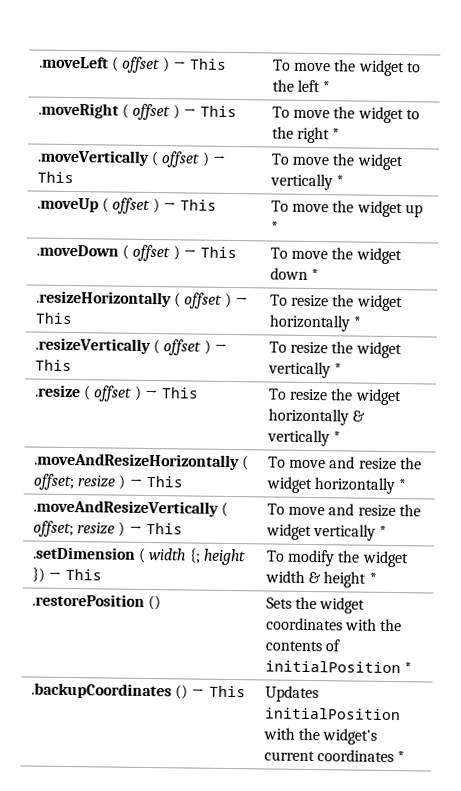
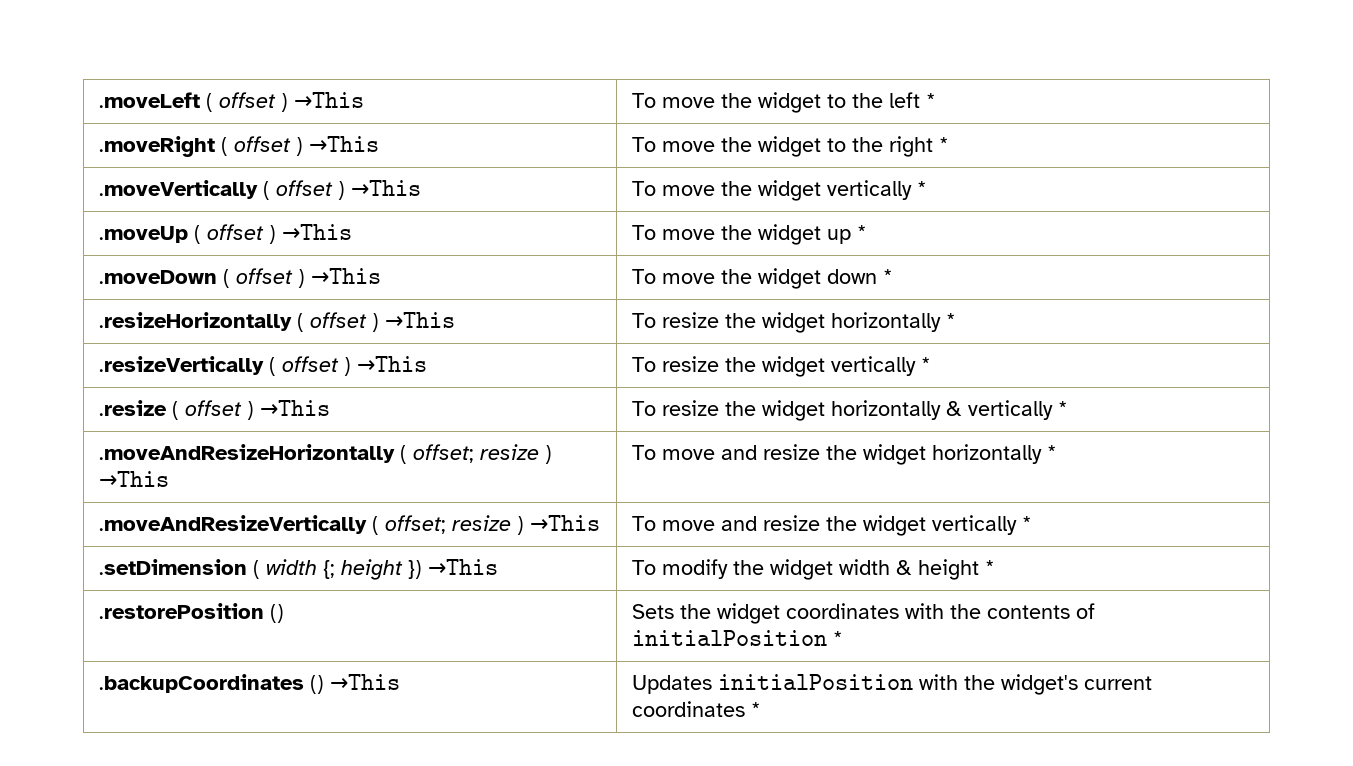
- .moveLeft ( offset ) → This | To move the widget to the left *
+ .moveLeft ( offset ) →This | To move the widget to the left *
- .moveRight ( offset ) → This | To move the widget to the right *
+ .moveRight ( offset ) →This | To move the widget to the right *
- .moveVertically ( offset ) → This | To move the widget vertically *
+ .moveVertically ( offset ) →This | To move the widget vertically *
- .moveUp ( offset ) → This | To move the widget up *
+ .moveUp ( offset ) →This | To move the widget up *
- .moveDown ( offset ) → This | To move the widget down *
+ .moveDown ( offset ) →This | To move the widget down *
- .resizeHorizontally ( offset ) → This | To resize the widget horizontally *
+ .resizeHorizontally ( offset ) →This | To resize the widget horizontally *
- .resizeVertically ( offset ) → This | To resize the widget vertically *
+ .resizeVertically ( offset ) →This | To resize the widget vertically *
- .resize ( offset ) → This | To resize the widget horizontally & vertically *
+ .resize ( offset ) →This | To resize the widget horizontally & vertically *
- .moveAndResizeHorizontally ( offset; resize ) → This | To move and resize the widget horizontally *
+ .moveAndResizeHorizontally ( offset; resize ) →This | To move and resize the widget horizontally *
- .moveAndResizeVertically ( offset; resize ) → This | To move and resize the widget vertically *
+ .moveAndResizeVertically ( offset; resize ) →This | To move and resize the widget vertically *
- .setDimension ( width {; height }) → This | To modify the widget width & height *
+ .setDimension ( width {; height }) →This | To modify the widget width & height *
- .backupCoordinates () → This | Updates initialPosition with the widget's current coordinates *
+ .backupCoordinates () →This | Updates initialPosition with the widget's current coordinates *

